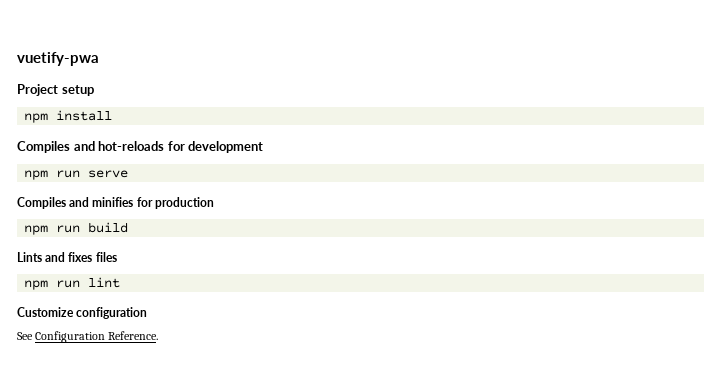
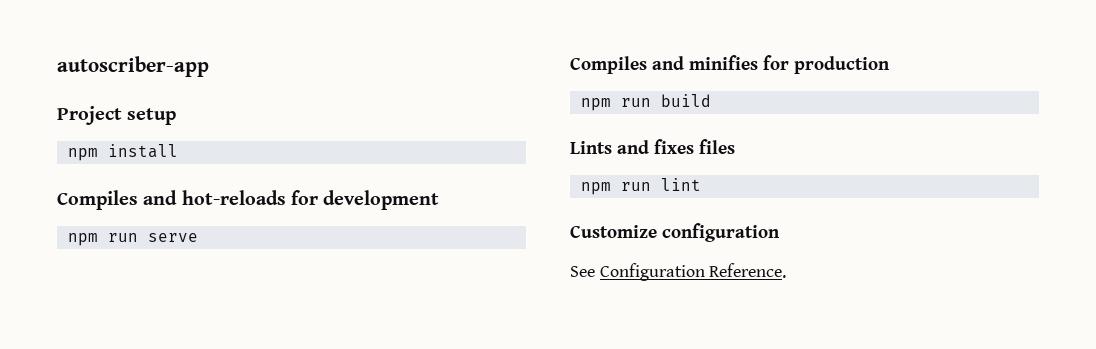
- vuetify-pwa
+ autoscriber-app

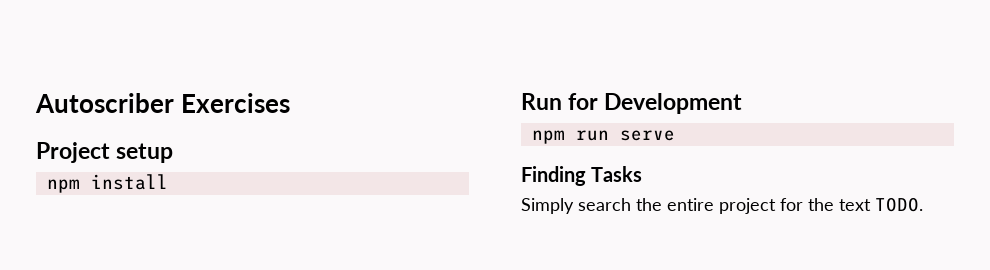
- autoscriber-app
+ Autoscriber Exercises
- Compiles and hot-reloads for development
+ Run for Development
  npm run serve
- Compiles and minifies for production
- npm run build
- Lints and fixes files
- npm run lint
- Customize configuration
- See Configuration Reference.
+ Finding Tasks
+ Simply search the entire project for the text TODO.

